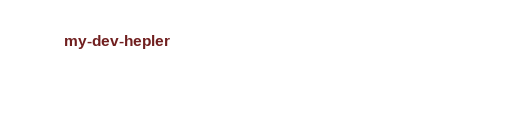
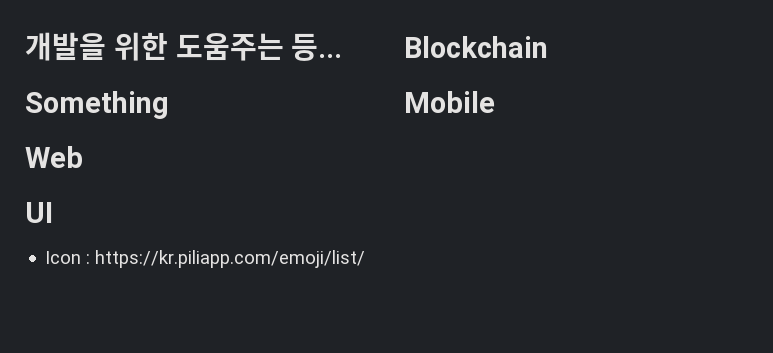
- my-dev-hepler
+ 개발을 위한 도움주는 등...
+ Something
+ Web
+ UI
+ Icon : https://kr.piliapp.com/emoji/list/
+ Blockchain
+ Mobile

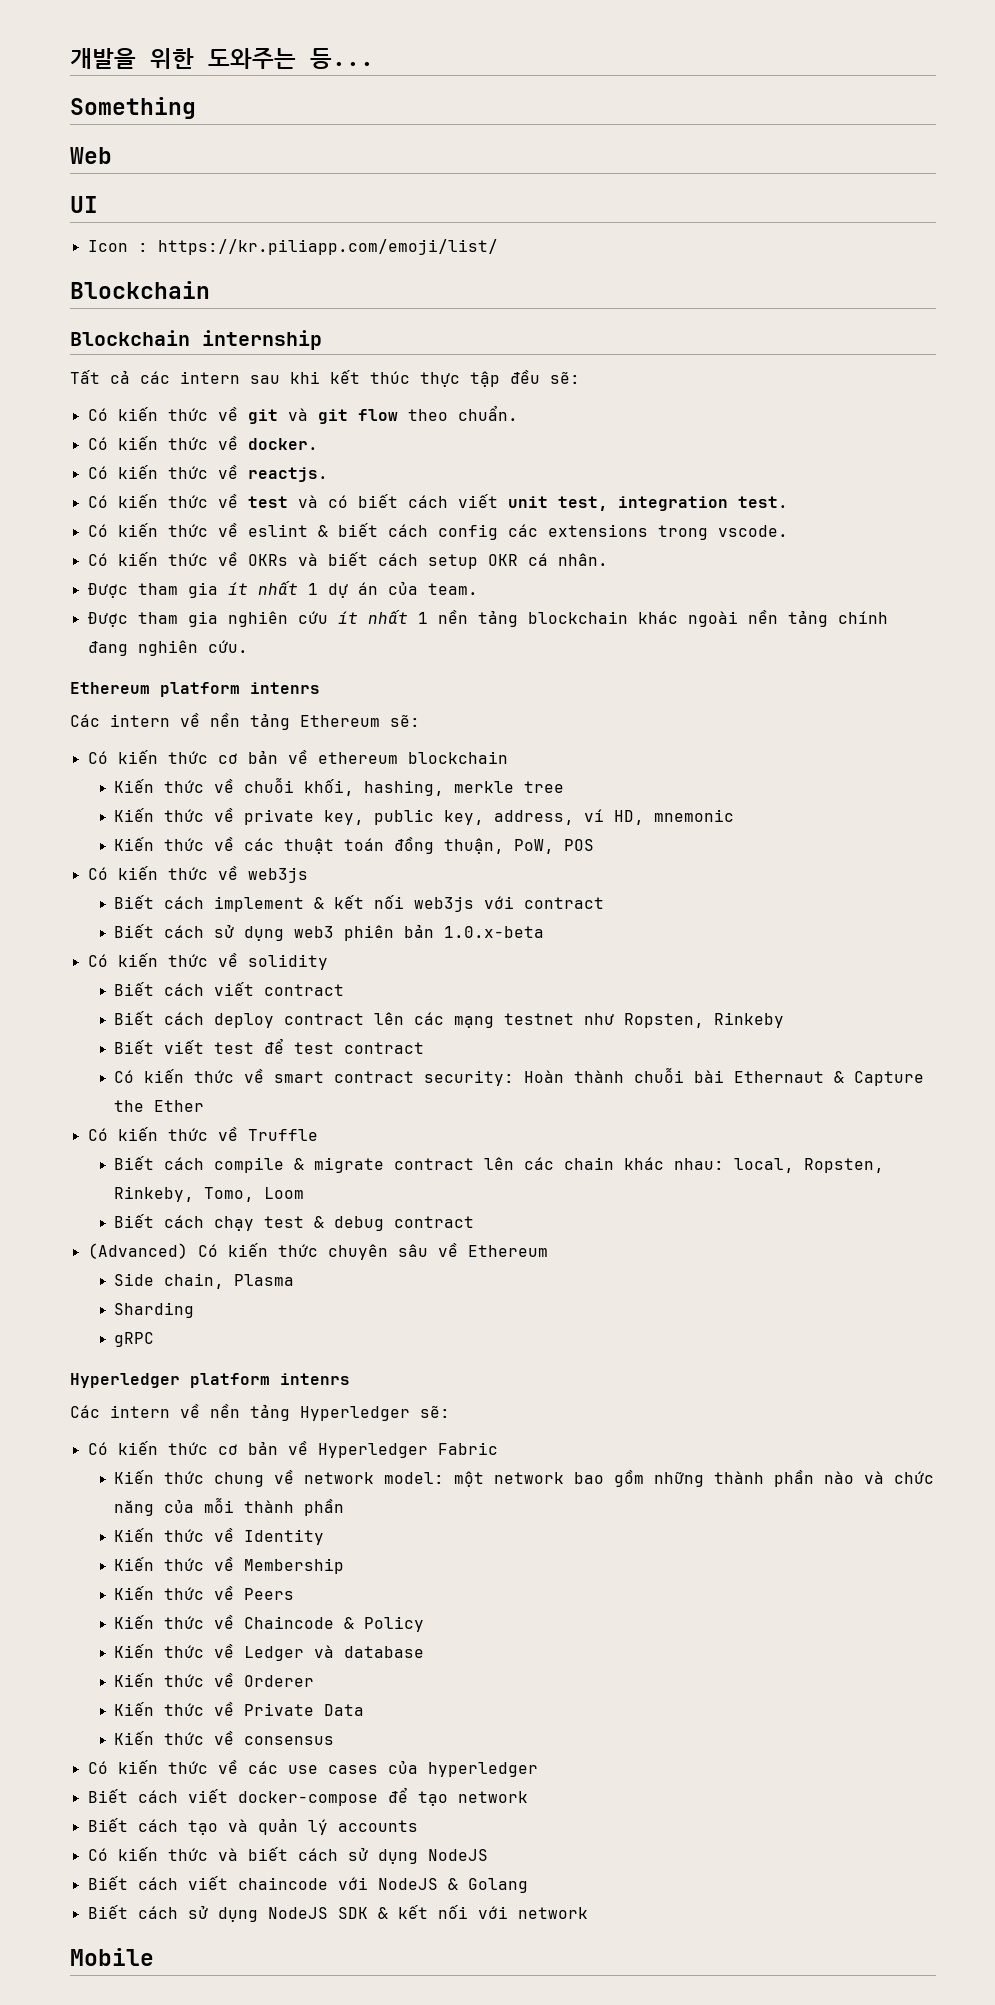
- 개발을 위한 도움주는 등...
+ 개발을 위한 도와주는 등...
+ Blockchain internship
+ Tất cả các intern sau khi kết thúc thực tập đều sẽ:
+ Có kiến thức về git và git flow theo chuẩn.
+ Có kiến thức về docker.
+ Có kiến thức về reactjs.
+ Có kiến thức về test và có biết cách viết unit test, integration test.
+ Có kiến thức về eslint & biết cách config các extensions trong vscode.
+ Có kiến thức về OKRs và biết cách setup OKR cá nhân.
+ Được tham gia ít nhất 1 dự án của team.
+ Được tham gia nghiên cứu ít nhất 1 nền tảng blockchain khác ngoài nền tảng chính đang nghiên cứu.
+ Ethereum platform intenrs
+ Các intern về nền tảng Ethereum sẽ:
+ Có kiến thức cơ bản về ethereum blockchain
+ Kiến thức về chuỗi khối, hashing, merkle tree
+ Kiến thức về private key, public key, address, ví HD, mnemonic
+ Kiến thức về các thuật toán đồng thuận, PoW, POS
+ Có kiến thức về web3js
+ Biết cách implement & kết nối web3js với contract
+ Biết cách sử dụng web3 phiên bản 1.0.x-beta
+ Có kiến thức về solidity
+ Biết cách viết contract
+ Biết cách deploy contract lên các mạng testnet như Ropsten, Rinkeby
+ Biết viết test để test contract
+ Có kiến thức về smart contract security: Hoàn thành chuỗi bài Ethernaut & Capture the Ether
+ Có kiến thức về Truffle
+ Biết cách compile & migrate contract lên các chain khác nhau: local, Ropsten, Rinkeby, Tomo, Loom
+ Biết cách chạy test & debug contract
+ (Advanced) Có kiến thức chuyên sâu về Ethereum
+ Side chain, Plasma
+ Sharding
+ gRPC
+ Hyperledger platform intenrs
+ Các intern về nền tảng Hyperledger sẽ:
+ Có kiến thức cơ bản về Hyperledger Fabric
+ Kiến thức chung về network model: một network bao gồm những thành phần nào và chức năng của mỗi thành phần
+ Kiến thức về Identity
+ Kiến thức về Membership
+ Kiến thức về Peers
+ Kiến thức về Chaincode & Policy
+ Kiến thức về Ledger và database
+ Kiến thức về Orderer
+ Kiến thức về Private Data
+ Kiến thức về consensus
+ Có kiến thức về các use cases của hyperledger
+ Biết cách viết docker-compose để tạo network
+ Biết cách tạo và quản lý accounts
+ Có kiến thức và biết cách sử dụng NodeJS
+ Biết cách viết chaincode với NodeJS & Golang
+ Biết cách sử dụng NodeJS SDK & kết nối với network

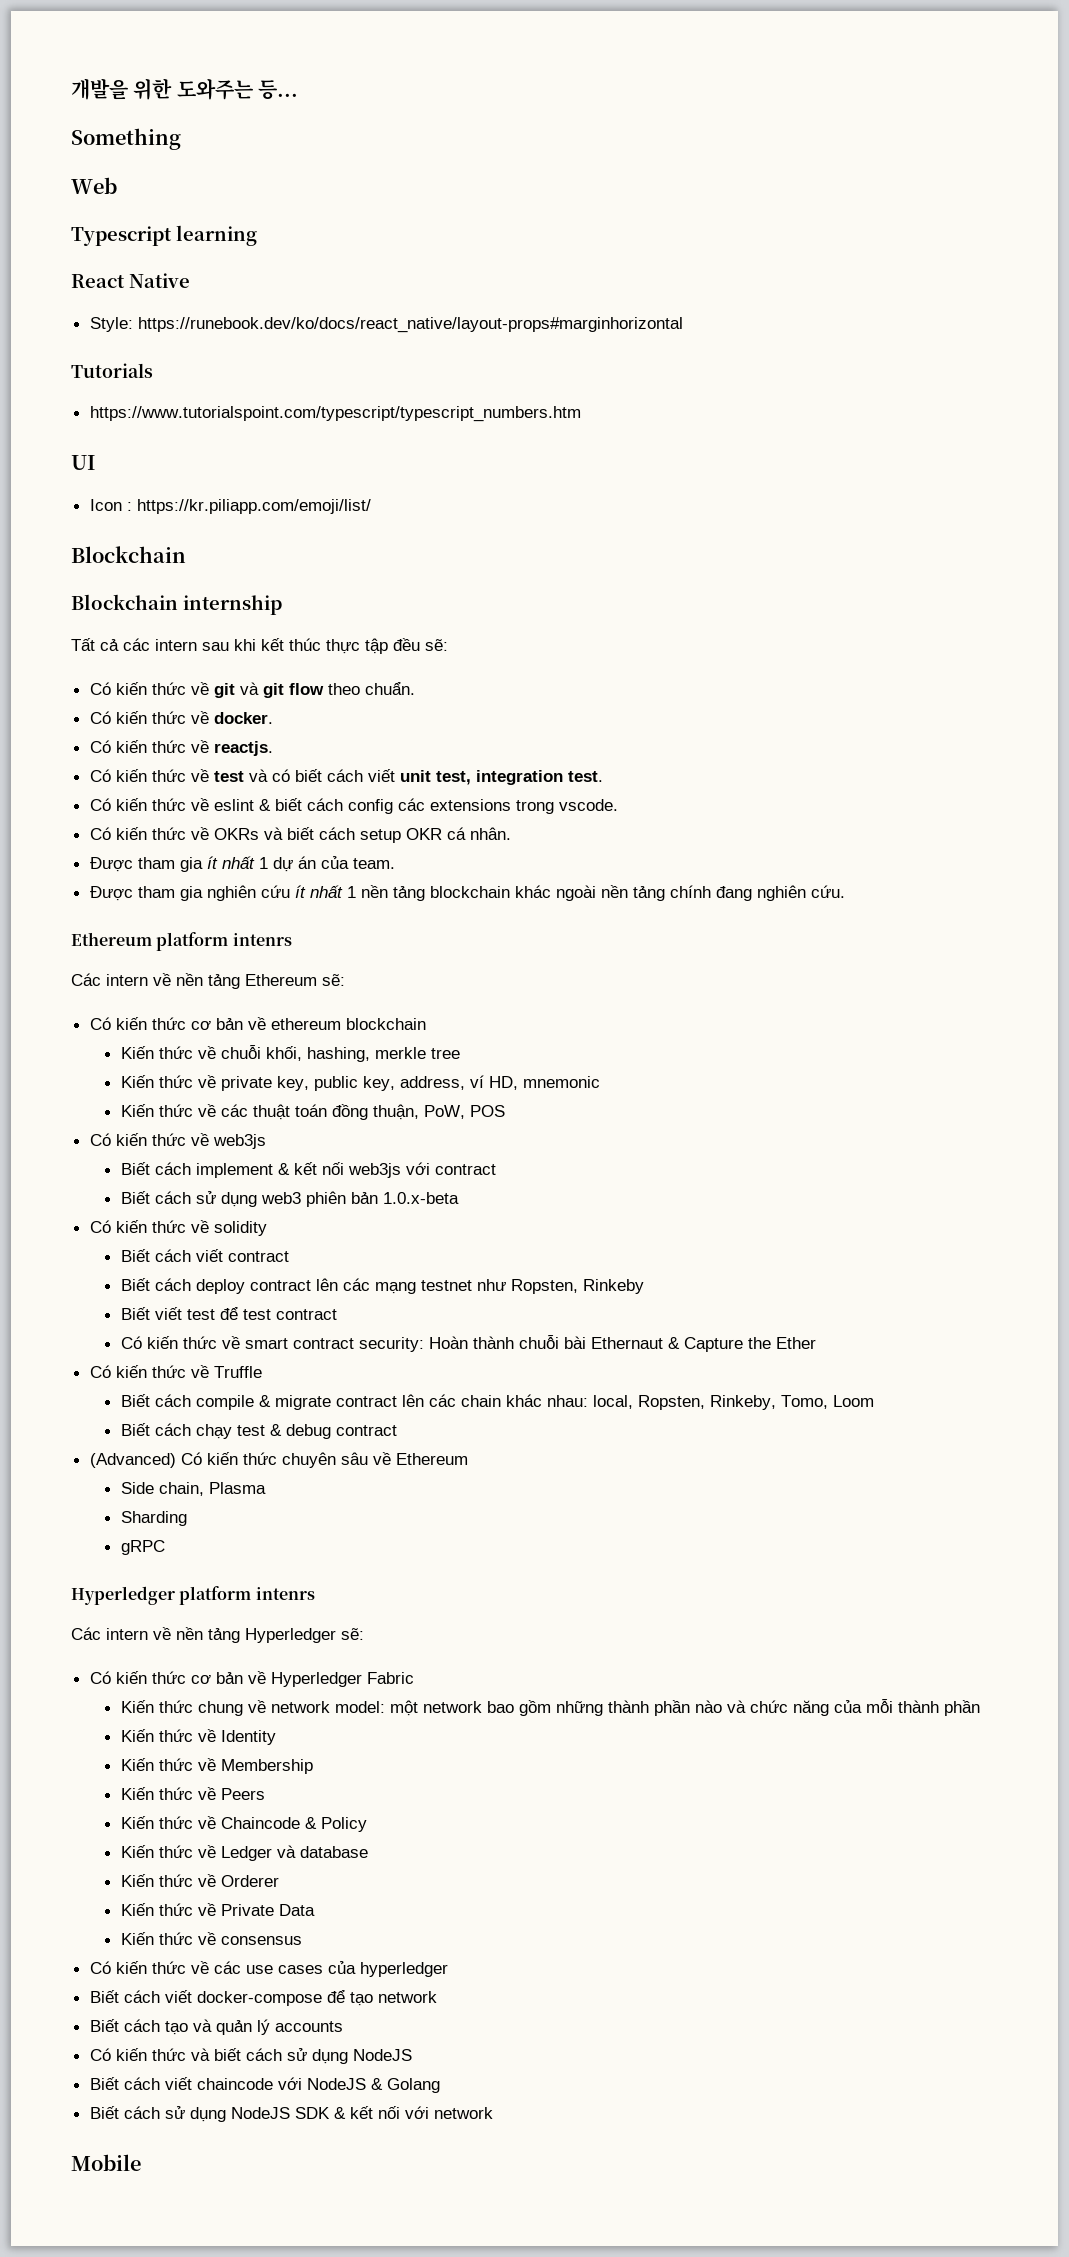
+ Typescript learning
+ React Native
+ Style: https://runebook.dev/ko/docs/react_native/layout-props#marginhorizontal
+ Tutorials
+ https://www.tutorialspoint.com/typescript/typescript_numbers.htm

